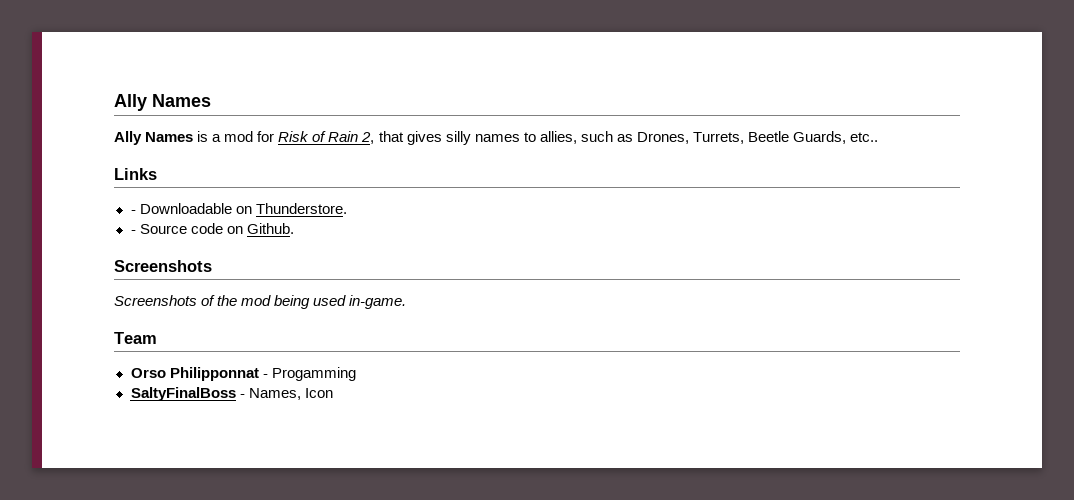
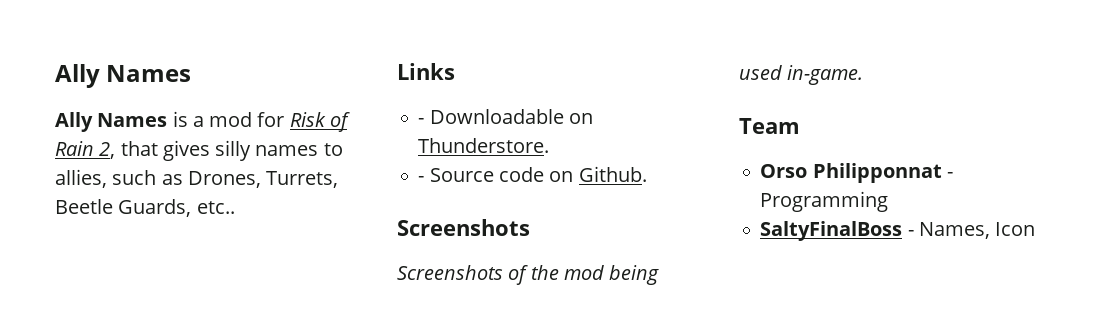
- Orso Philipponnat - Progamming
+ Orso Philipponnat - Programming

